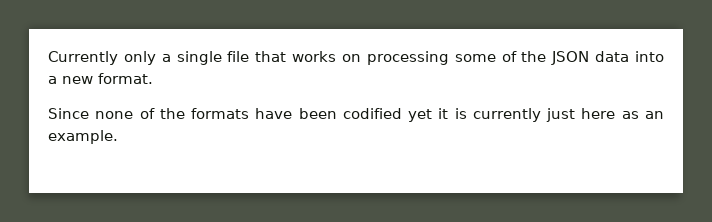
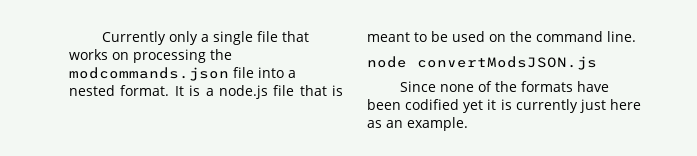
- Currently only a single file that works on processing some of the JSON data into a new format.
+ Currently only a single file that works on processing the modcommands.json file into a nested format. It is a node.js file that is meant to be used on the command line.
+ node convertModsJSON.js

